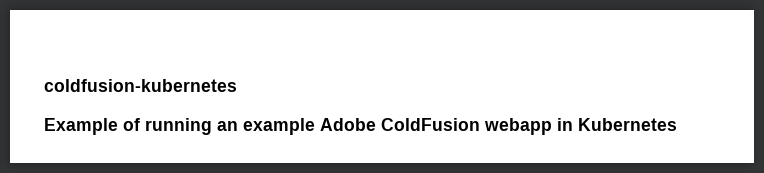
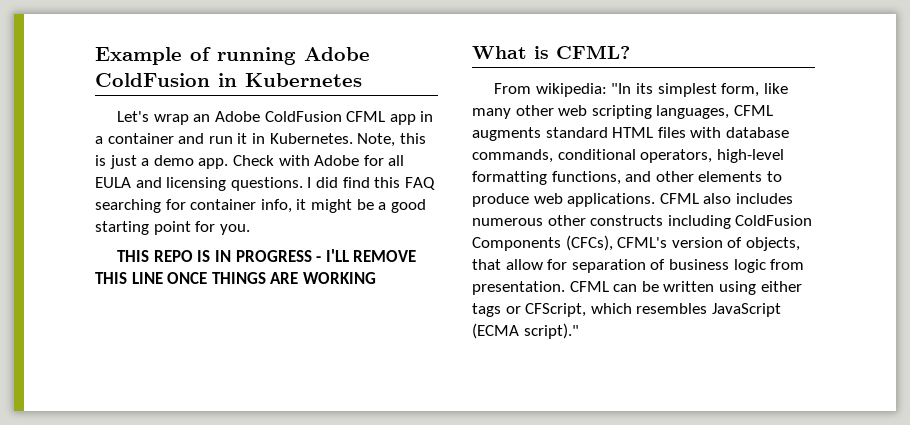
- coldfusion-kubernetes
- Example of running an example Adobe ColdFusion webapp in Kubernetes
+ Example of running Adobe ColdFusion in Kubernetes
+ Let's wrap an Adobe ColdFusion CFML app in a container and run it in Kubernetes. Note, this is just a demo app. Check with Adobe for all EULA and licensing questions. I did find this FAQ searching for container info, it might be a good starting point for you.
+ THIS REPO IS IN PROGRESS - I'LL REMOVE THIS LINE ONCE THINGS ARE WORKING
+ What is CFML?
+ From wikipedia: "In its simplest form, like many other web scripting languages, CFML augments standard HTML files with database commands, conditional operators, high-level formatting functions, and other elements to produce web applications. CFML also includes numerous other constructs including ColdFusion Components (CFCs), CFML's version of objects, that allow for separation of business logic from presentation. CFML can be written using either tags or CFScript, which resembles JavaScript (ECMA script)."

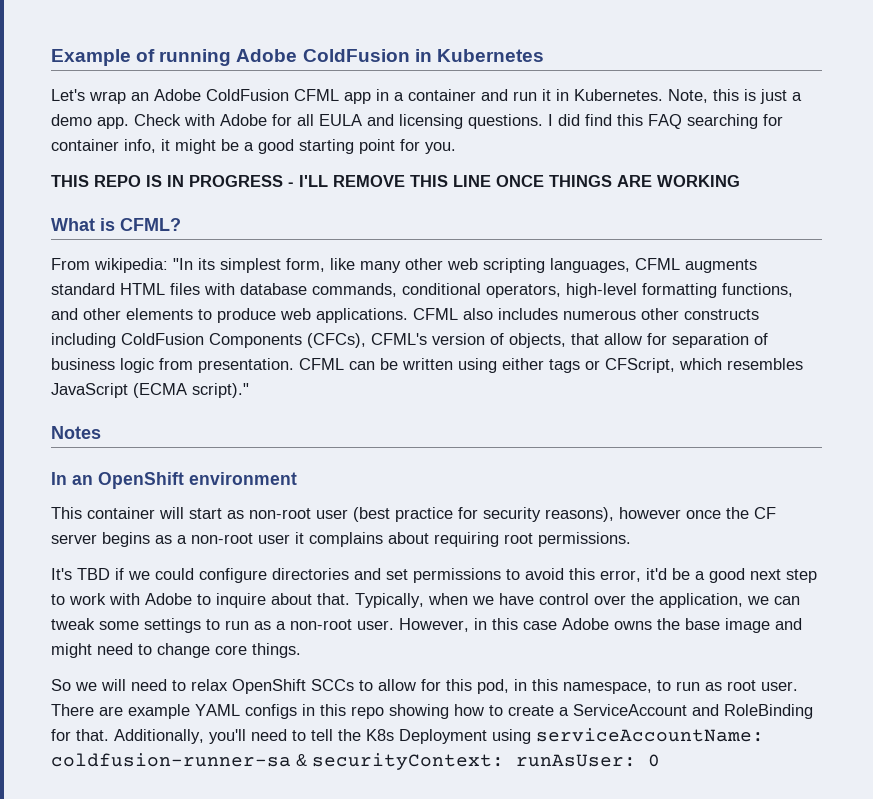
+ Notes
+ In an OpenShift environment
+ This container will start as non-root user (best practice for security reasons), however once the CF server begins as a non-root user it complains about requiring root permissions.
+ It's TBD if we could configure directories and set permissions to avoid this error, it'd be a good next step to work with Adobe to inquire about that. Typically, when we have control over the application, we can tweak some settings to run as a non-root user. However, in this case Adobe owns the base image and might need to change core things.
+ So we will need to relax OpenShift SCCs to allow for this pod, in this namespace, to run as root user. There are example YAML configs in this repo showing how to create a ServiceAccount and RoleBinding for that. Additionally, you'll need to tell the K8s Deployment using serviceAccountName: coldfusion-runner-sa & securityContext: runAsUser: 0

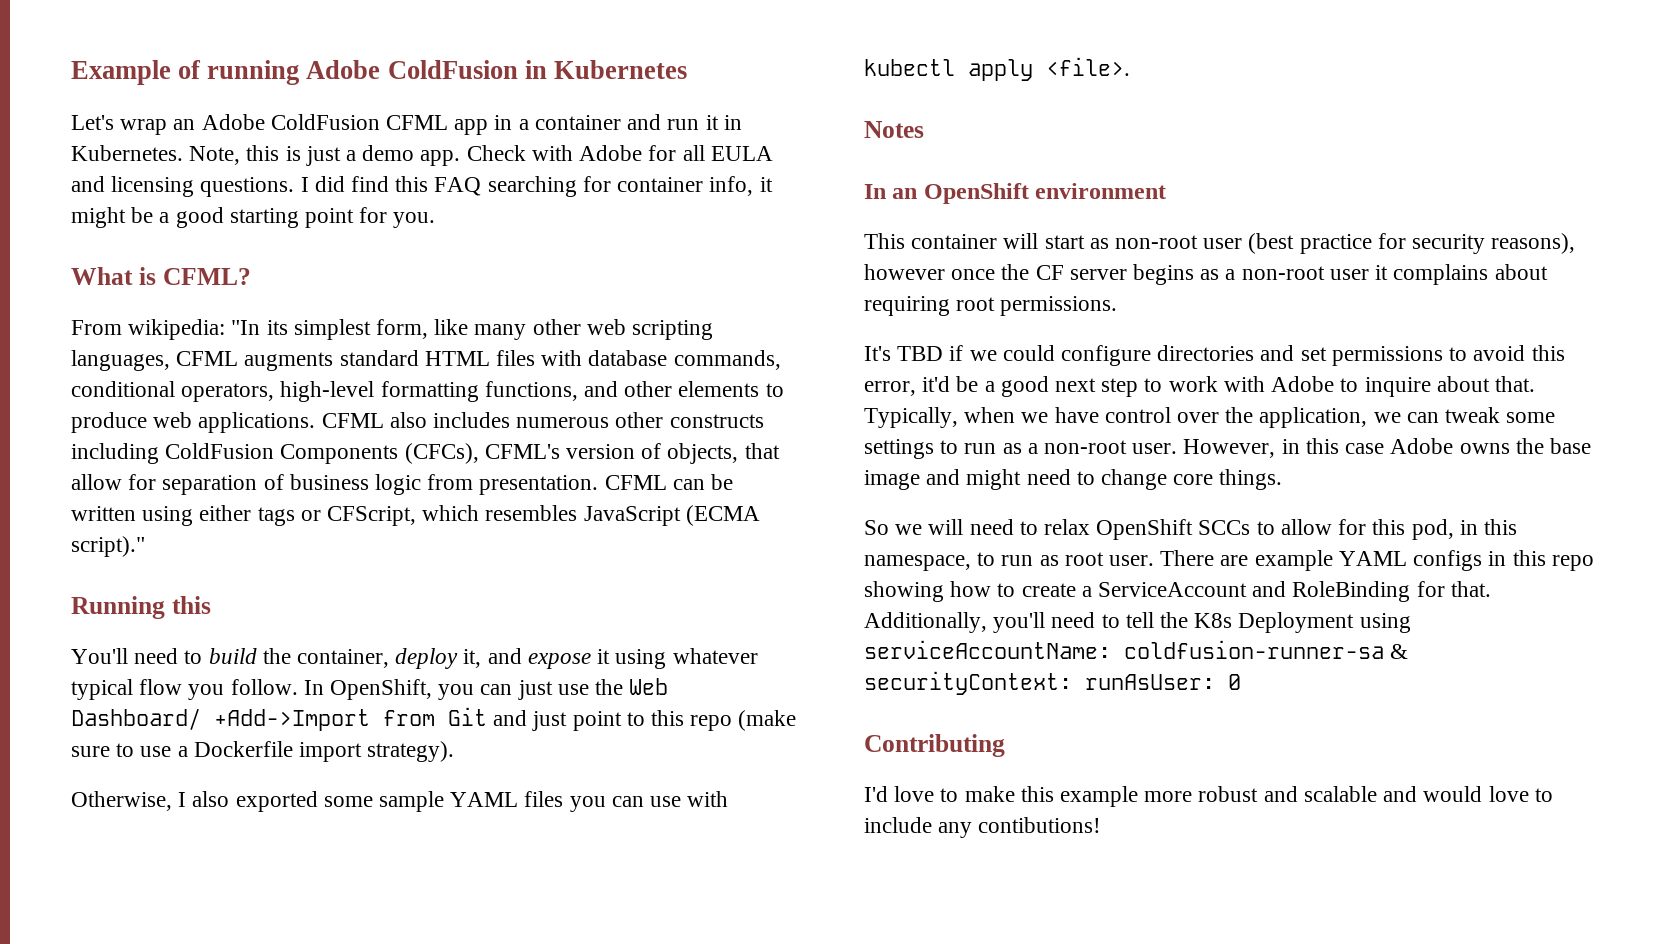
- THIS REPO IS IN PROGRESS - I'LL REMOVE THIS LINE ONCE THINGS ARE WORKING
+ Running this
+ You'll need to build the container, deploy it, and expose it using whatever typical flow you follow. In OpenShift, you can just use the Web Dashboard/ +Add->Import from Git and just point to this repo (make sure to use a Dockerfile import strategy).
+ Otherwise, I also exported some sample YAML files you can use with kubectl apply <file>.
+ Contributing
+ I'd love to make this example more robust and scalable and would love to include any contibutions!

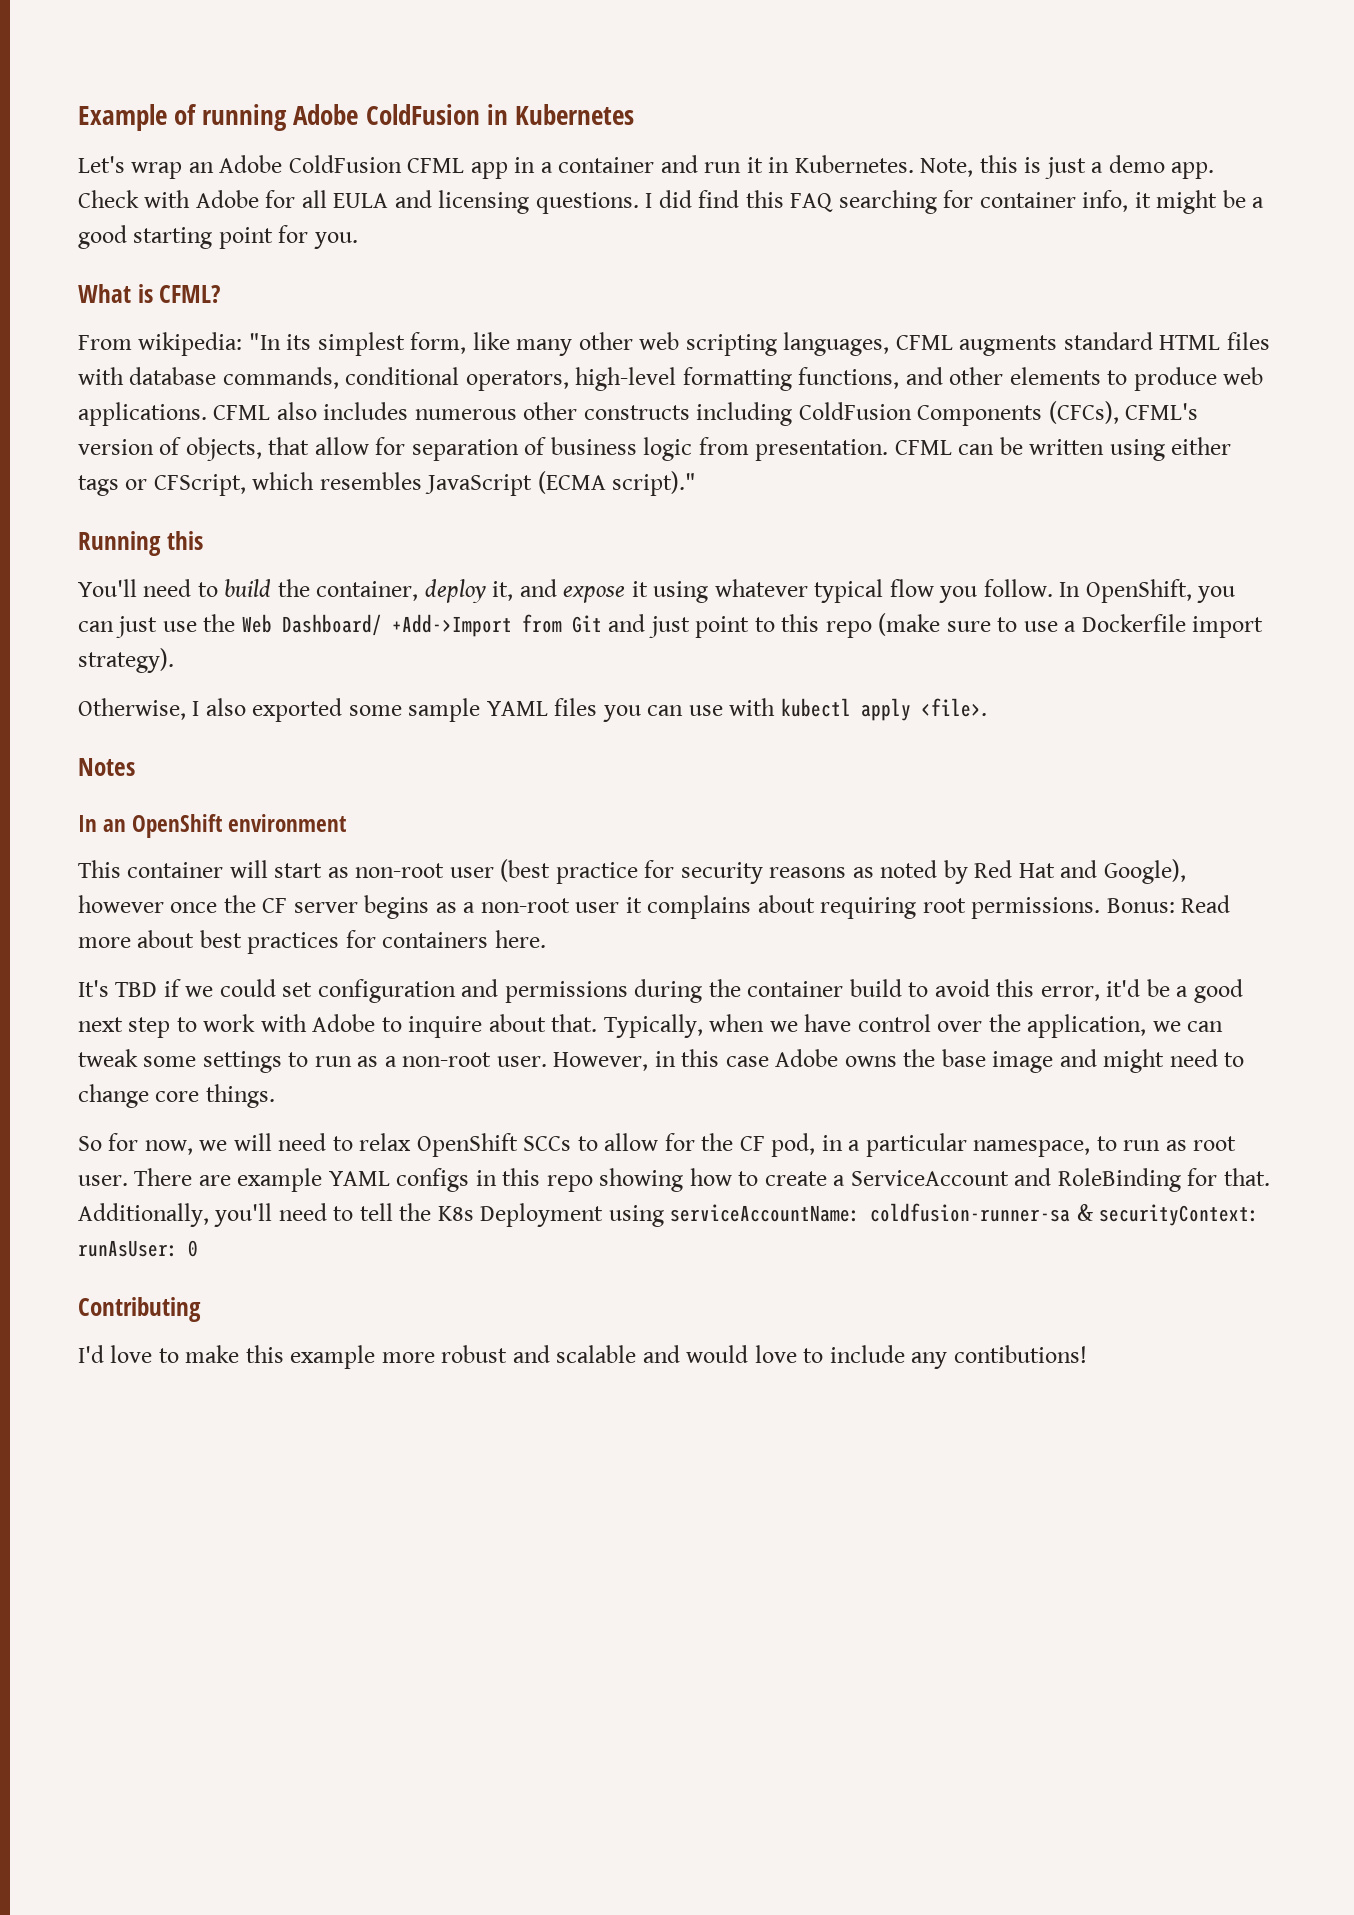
- This container will start as non-root user (best practice for security reasons), however once the CF server begins as a non-root user it complains about requiring root permissions.
+ This container will start as non-root user (best practice for security reasons as noted by Red Hat and Google), however once the CF server begins as a non-root user it complains about requiring root permissions. Bonus: Read more about best practices for containers here.
- It's TBD if we could configure directories and set permissions to avoid this error, it'd be a good next step to work with Adobe to inquire about that.
+ It's TBD if we could set configuration and permissions during the container build to avoid this error, it'd be a good next step to work with Adobe to inquire about that.
- So we will need to relax OpenShift SCCs to allow for this pod, in this namespace, to run as root user.
+ So for now, we will need to relax OpenShift SCCs to allow for the CF pod, in a particular namespace, to run as root user.

